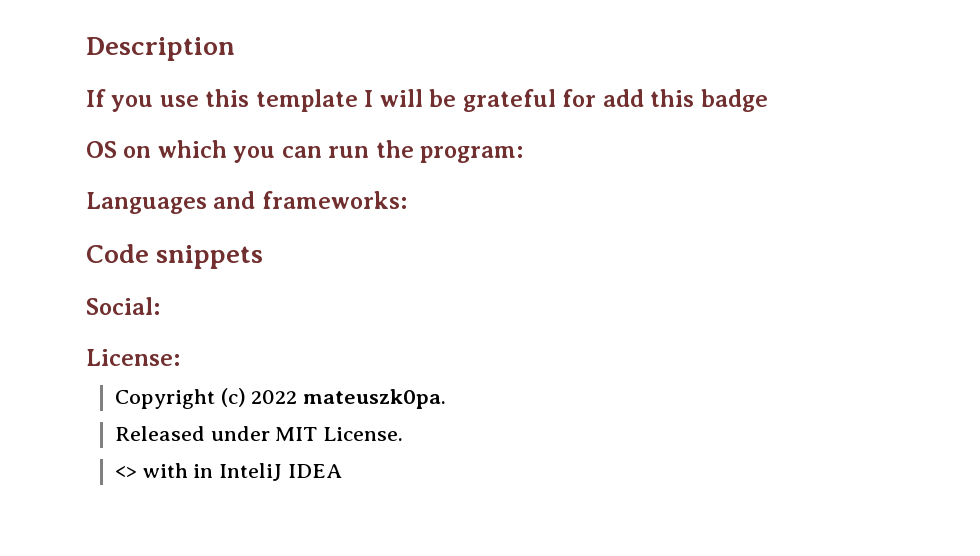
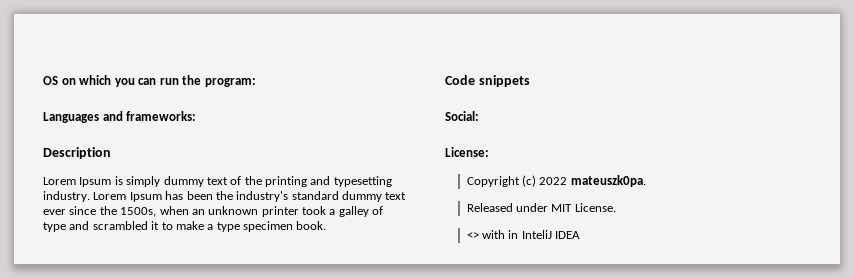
- Description
- If you use this template I will be grateful for add this badge
+ Description
+ Lorem Ipsum is simply dummy text of the printing and typesetting industry. Lorem Ipsum has been the industry's standard dummy text ever since the 1500s, when an unknown printer took a galley of type and scrambled it to make a type specimen book.

